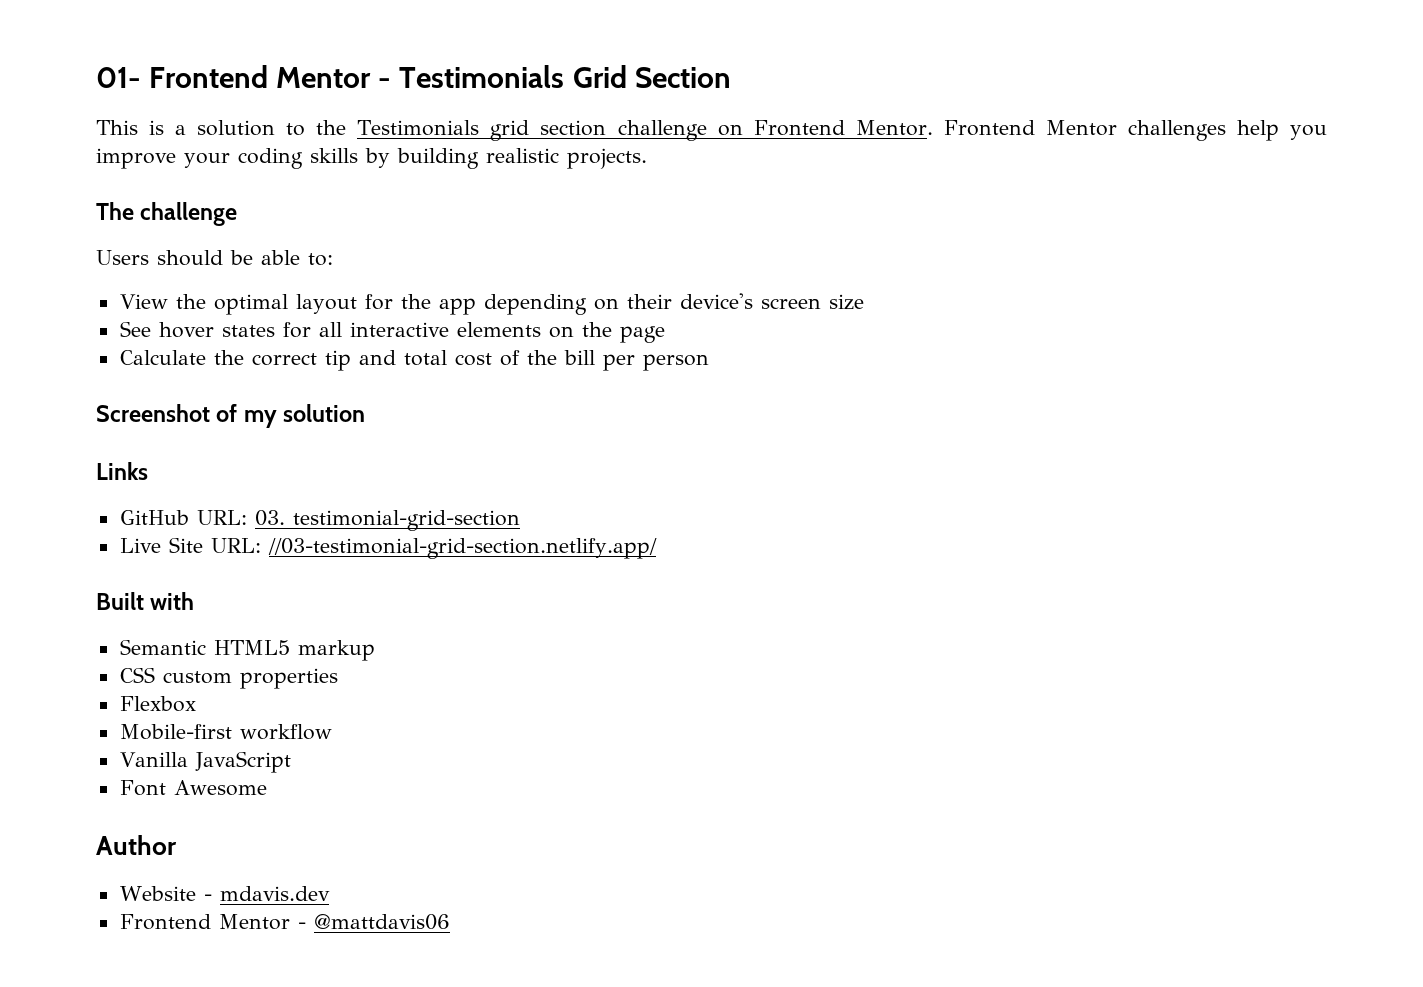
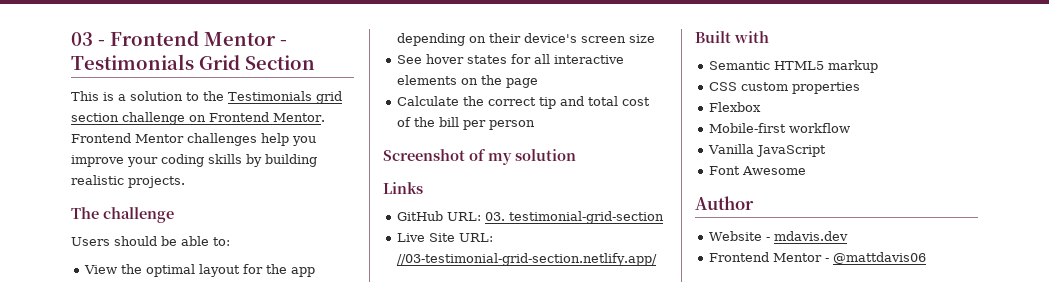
- 01- Frontend Mentor - Testimonials Grid Section
+ 03 - Frontend Mentor - Testimonials Grid Section

